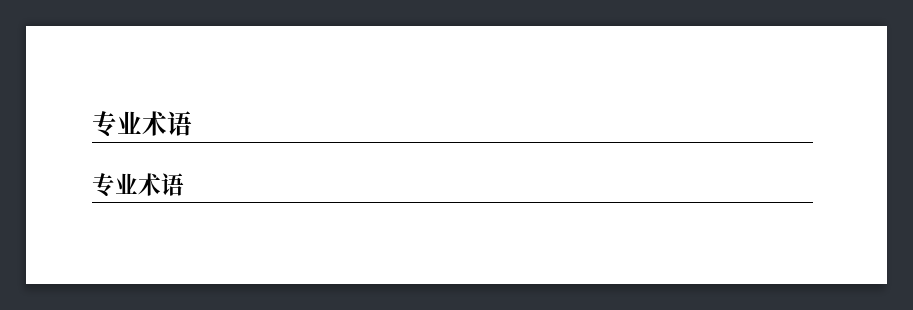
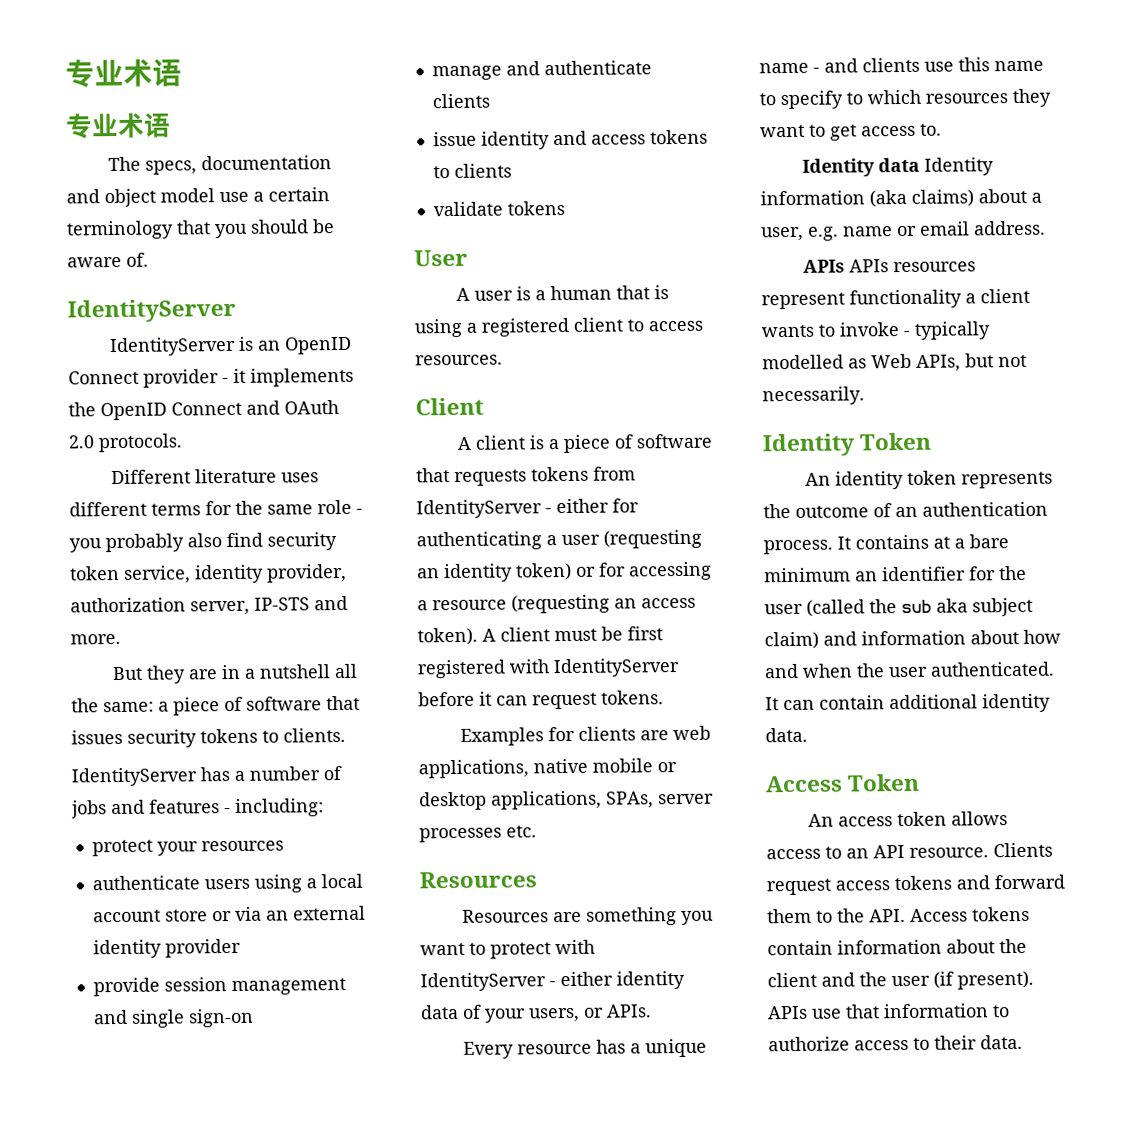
+ The specs, documentation and object model use a certain terminology that you should be aware of.
+ IdentityServer
+ IdentityServer is an OpenID Connect provider - it implements the OpenID Connect and OAuth 2.0 protocols.
+ Different literature uses different terms for the same role - you probably also find security token service, identity provider, authorization server, IP-STS and more.
+ But they are in a nutshell all the same: a piece of software that issues security tokens to clients.
+ IdentityServer has a number of jobs and features - including:
+ protect your resources
+ authenticate users using a local account store or via an external identity provider
+ provide session management and single sign-on
+ manage and authenticate clients
+ issue identity and access tokens to clients
+ validate tokens
+ User
+ A user is a human that is using a registered client to access resources.
+ Client
+ A client is a piece of software that requests tokens from IdentityServer - either for authenticating a user (requesting an identity token) or for accessing a resource (requesting an access token). A client must be first registered with IdentityServer before it can request tokens.
+ Examples for clients are web applications, native mobile or desktop applications, SPAs, server processes etc.
+ Resources
+ Resources are something you want to protect with IdentityServer - either identity data of your users, or APIs.
+ Every resource has a unique name - and clients use this name to specify to which resources they want to get access to.
+ Identity data Identity information (aka claims) about a user, e.g. name or email address.
+ APIs APIs resources represent functionality a client wants to invoke - typically modelled as Web APIs, but not necessarily.
+ Identity Token
+ An identity token represents the outcome of an authentication process. It contains at a bare minimum an identifier for the user (called the sub aka subject claim) and information about how and when the user authenticated. It can contain additional identity data.
+ Access Token
+ An access token allows access to an API resource. Clients request access tokens and forward them to the API. Access tokens contain information about the client and the user (if present). APIs use that information to authorize access to their data.

